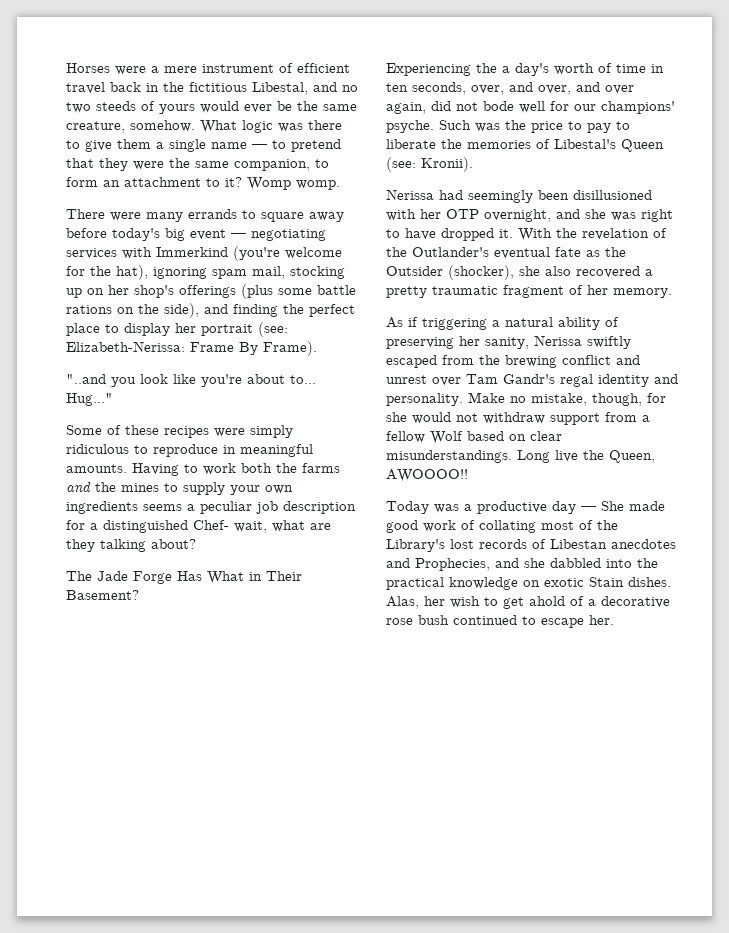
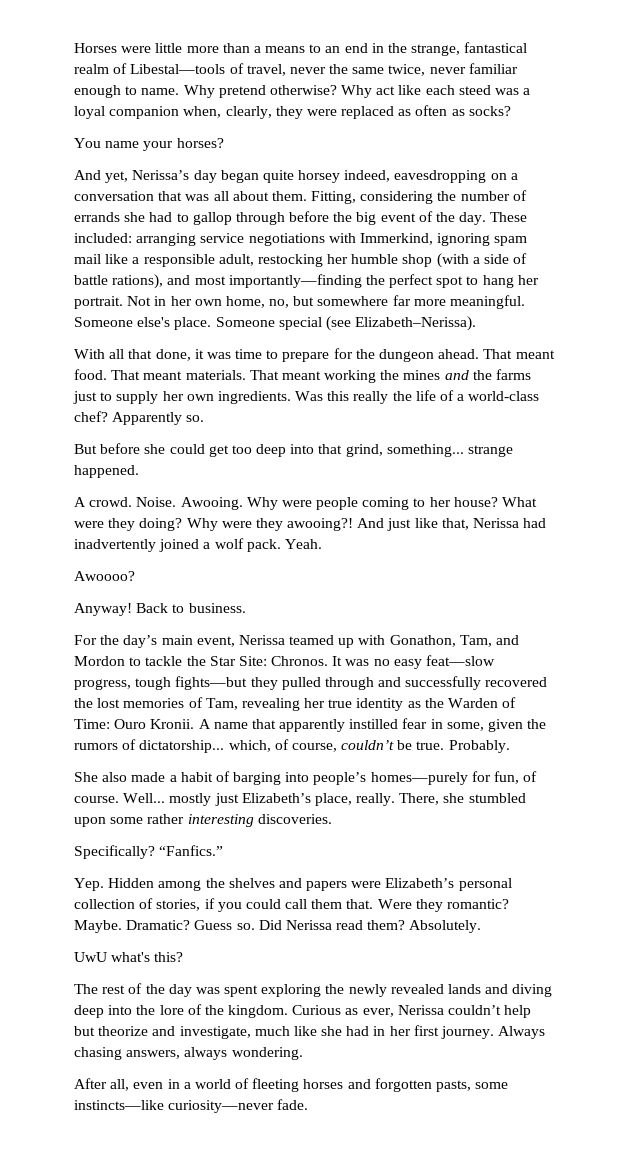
- Horses were a mere instrument of efficient travel back in the fictitious Libestal, and no two steeds of yours would ever be the same creature, somehow. What logic was there to give them a single name — to pretend that they were the same companion, to form an attachment to it? Womp womp.
- There were many errands to square away before today's big event — negotiating services with Immerkind (you're welcome for the hat), ignoring spam mail, stocking up on her shop's offerings (plus some battle rations on the side), and finding the perfect place to display her portrait (see: Elizabeth-Nerissa: Frame By Frame).
- "..and you look like you're about to... Hug..."
- Some of these recipes were simply ridiculous to reproduce in meaningful amounts. Having to work both the farms and the mines to supply your own ingredients seems a peculiar job description for a distinguished Chef- wait, what are they talking about?
- The Jade Forge Has What in Their Basement?
- Experiencing the a day's worth of time in ten seconds, over, and over, and over again, did not bode well for our champions' psyche. Such was the price to pay to liberate the memories of Libestal's Queen (see: Kronii).
- Nerissa had seemingly been disillusioned with her OTP overnight, and she was right to have dropped it. With the revelation of the Outlander's eventual fate as the Outsider (shocker), she also recovered a pretty traumatic fragment of her memory.
- As if triggering a natural ability of preserving her sanity, Nerissa swiftly escaped from the brewing conflict and unrest over Tam Gandr's regal identity and personality. Make no mistake, though, for she would not withdraw support from a fellow Wolf based on clear misunderstandings. Long live the Queen, AWOOOO!!
- Today was a productive day — She made good work of collating most of the Library's lost records of Libestan anecdotes and Prophecies, and she dabbled into the practical knowledge on exotic Stain dishes. Alas, her wish to get ahold of a decorative rose bush continued to escape her.
+ Horses were little more than a means to an end in the strange, fantastical realm of Libestal—tools of travel, never the same twice, never familiar enough to name. Why pretend otherwise? Why act like each steed was a loyal companion when, clearly, they were replaced as often as socks?
+ You name your horses?
+ And yet, Nerissa’s day began quite horsey indeed, eavesdropping on a conversation that was all about them. Fitting, considering the number of errands she had to gallop through before the big event of the day. These included: arranging service negotiations with Immerkind, ignoring spam mail like a responsible adult, restocking her humble shop (with a side of battle rations), and most importantly—finding the perfect spot to hang her portrait. Not in her own home, no, but somewhere far more meaningful. Someone else's place. Someone special (see Elizabeth–Nerissa).
+ With all that done, it was time to prepare for the dungeon ahead. That meant food. That meant materials. That meant working the mines and the farms just to supply her own ingredients. Was this really the life of a world-class chef? Apparently so.
+ But before she could get too deep into that grind, something... strange happened.
+ A crowd. Noise. Awooing. Why were people coming to her house? What were they doing? Why were they awooing?! And just like that, Nerissa had inadvertently joined a wolf pack. Yeah.
+ Awoooo?
+ Anyway! Back to business.
+ For the day’s main event, Nerissa teamed up with Gonathon, Tam, and Mordon to tackle the Star Site: Chronos. It was no easy feat—slow progress, tough fights—but they pulled through and successfully recovered the lost memories of Tam, revealing her true identity as the Warden of Time: Ouro Kronii. A name that apparently instilled fear in some, given the rumors of dictatorship... which, of course, couldn’t be true. Probably.
+ She also made a habit of barging into people’s homes—purely for fun, of course. Well... mostly just Elizabeth’s place, really. There, she stumbled upon some rather interesting discoveries.
+ Specifically? “Fanfics.”
+ Yep. Hidden among the shelves and papers were Elizabeth’s personal collection of stories, if you could call them that. Were they romantic? Maybe. Dramatic? Guess so. Did Nerissa read them? Absolutely.
+ UwU what's this?
+ The rest of the day was spent exploring the newly revealed lands and diving deep into the lore of the kingdom. Curious as ever, Nerissa couldn’t help but theorize and investigate, much like she had in her first journey. Always chasing answers, always wondering.
+ After all, even in a world of fleeting horses and forgotten pasts, some instincts—like curiosity—never fade.

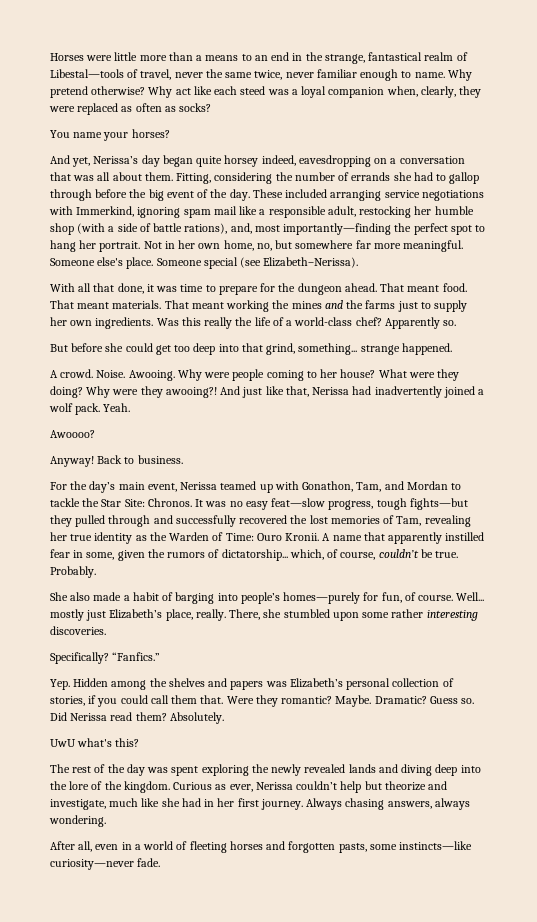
- These included: arranging service negotiations with Immerkind, ignoring spam mail like a responsible adult, restocking her humble shop (with a side of battle rations), and most importantly—finding the perfect spot to hang her portrait.
+ These included arranging service negotiations with Immerkind, ignoring spam mail like a responsible adult, restocking her humble shop (with a side of battle rations), and, most importantly—finding the perfect spot to hang her portrait.
- For the day’s main event, Nerissa teamed up with Gonathon, Tam, and Mordon to tackle the Star Site: Chronos.
+ For the day’s main event, Nerissa teamed up with Gonathon, Tam, and Mordan to tackle the Star Site: Chronos.
- Yep. Hidden among the shelves and papers were Elizabeth’s personal collection of stories, if you could call them that.
+ Yep. Hidden among the shelves and papers was Elizabeth’s personal collection of stories, if you could call them that.

